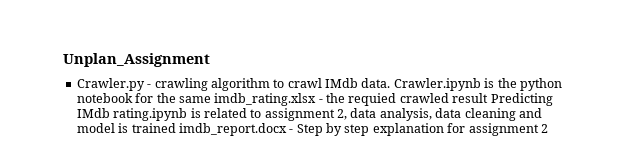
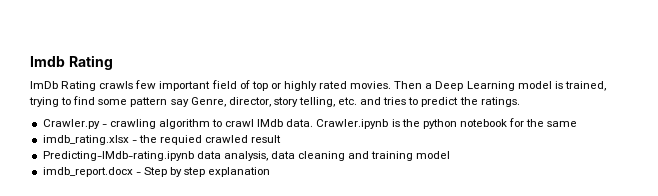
- Unplan_Assignment
+ Imdb Rating
+ ImDb Rating crawls few important field of top or highly rated movies. Then a Deep Learning model is trained, trying to find some pattern say Genre, director, story telling, etc. and tries to predict the ratings.
- Crawler.ipynb is the python notebook for the same imdb_rating.xlsx - the requied crawled result Predicting IMdb rating.ipynb is related to assignment 2, data analysis, data cleaning and model is trained imdb_report.docx - Step by step explanation for assignment 2
+ Crawler.ipynb is the python notebook for the same
+ imdb_rating.xlsx - the requied crawled result
+ Predicting-IMdb-rating.ipynb data analysis, data cleaning and training model
+ imdb_report.docx - Step by step explanation

